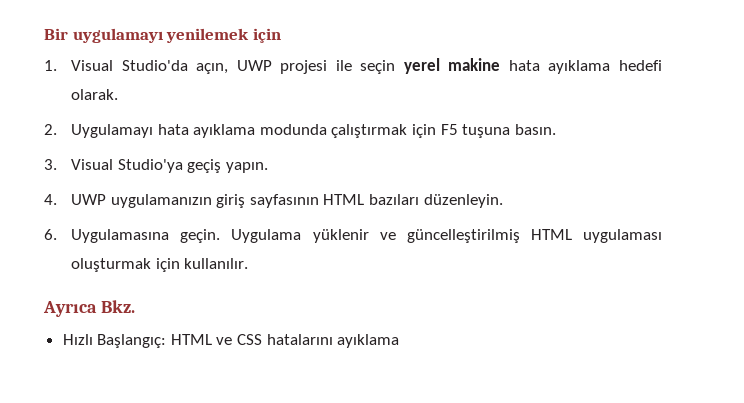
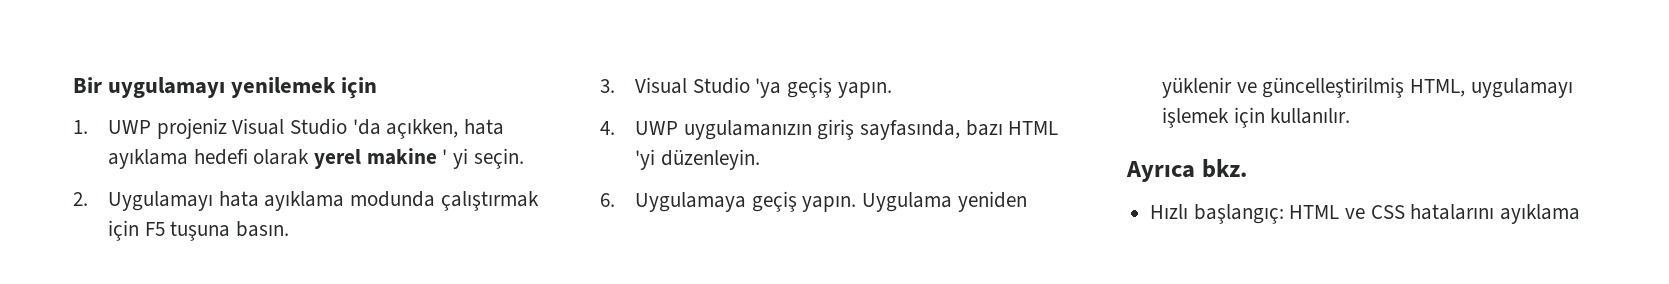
- 1. Visual Studio'da açın, UWP projesi ile seçin yerel makine hata ayıklama hedefi olarak.
+ 1. UWP projeniz Visual Studio 'da açıkken, hata ayıklama hedefi olarak yerel makine ' yi seçin.
- 3. Visual Studio'ya geçiş yapın.
+ 3. Visual Studio 'ya geçiş yapın.
- 4. UWP uygulamanızın giriş sayfasının HTML bazıları düzenleyin.
- 6. Uygulamasına geçin. Uygulama yüklenir ve güncelleştirilmiş HTML uygulaması oluşturmak için kullanılır.
+ 4. UWP uygulamanızın giriş sayfasında, bazı HTML 'yi düzenleyin.
+ 6. Uygulamaya geçiş yapın. Uygulama yeniden yüklenir ve güncelleştirilmiş HTML, uygulamayı işlemek için kullanılır.
- Ayrıca Bkz.
+ Ayrıca bkz.
- Hızlı Başlangıç: HTML ve CSS hatalarını ayıklama
+ Hızlı başlangıç: HTML ve CSS hatalarını ayıklama

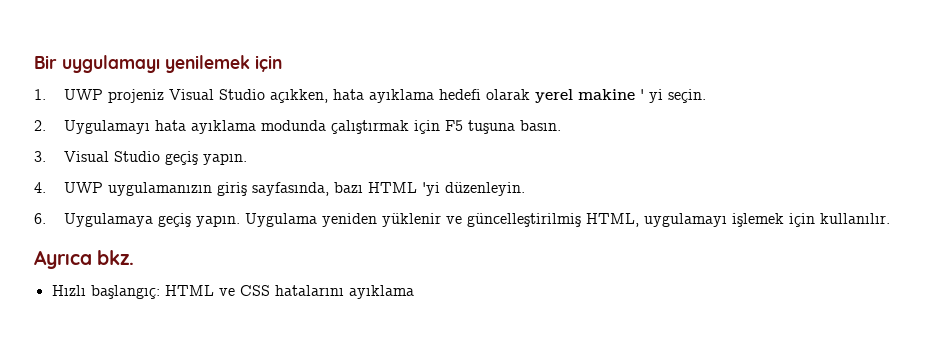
- 1. UWP projeniz Visual Studio 'da açıkken, hata ayıklama hedefi olarak yerel makine ' yi seçin.
+ 1. UWP projeniz Visual Studio açıkken, hata ayıklama hedefi olarak yerel makine ' yi seçin.
- 3. Visual Studio 'ya geçiş yapın.
+ 3. Visual Studio geçiş yapın.

